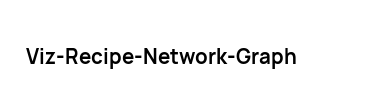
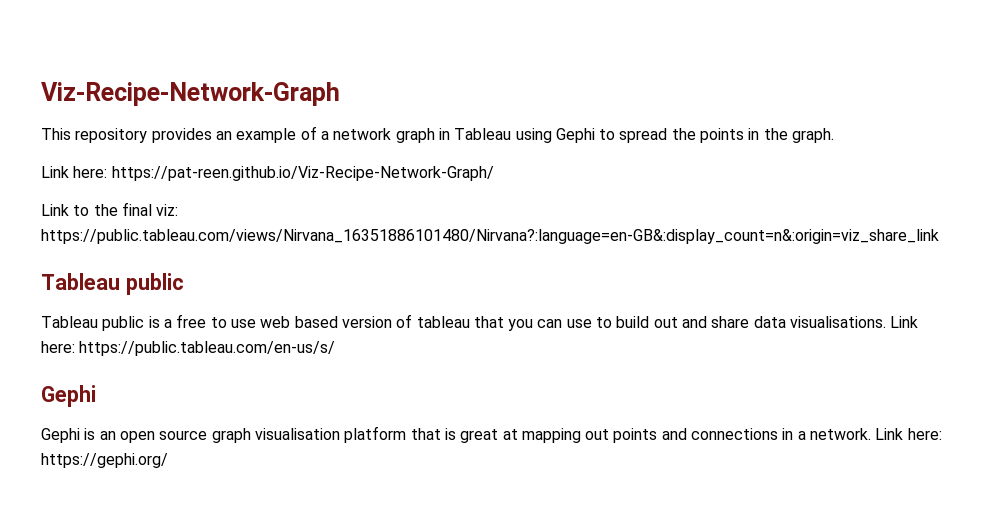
+ This repository provides an example of a network graph in Tableau using Gephi to spread the points in the graph.
+ Link here: https://pat-reen.github.io/Viz-Recipe-Network-Graph/
+ Link to the final viz: https://public.tableau.com/views/Nirvana_16351886101480/Nirvana?:language=en-GB&:display_count=n&:origin=viz_share_link
+ Tableau public
+ Tableau public is a free to use web based version of tableau that you can use to build out and share data visualisations. Link here: https://public.tableau.com/en-us/s/
+ Gephi
+ Gephi is an open source graph visualisation platform that is great at mapping out points and connections in a network. Link here: https://gephi.org/

